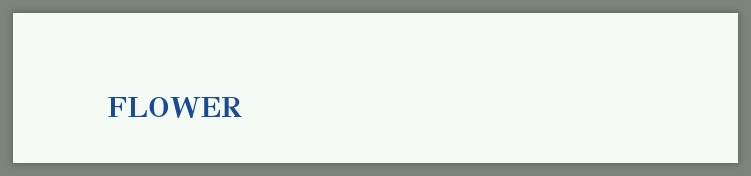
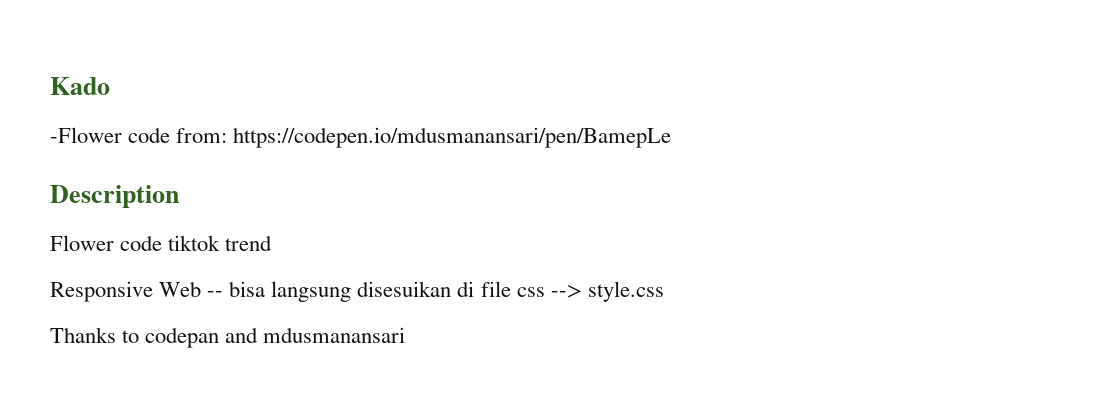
- FLOWER
+ Kado
+ -Flower code from: https://codepen.io/mdusmanansari/pen/BamepLe
+ Description
+ Flower code tiktok trend
+ Responsive Web -- bisa langsung disesuikan di file css --> style.css
+ Thanks to codepan and mdusmanansari

